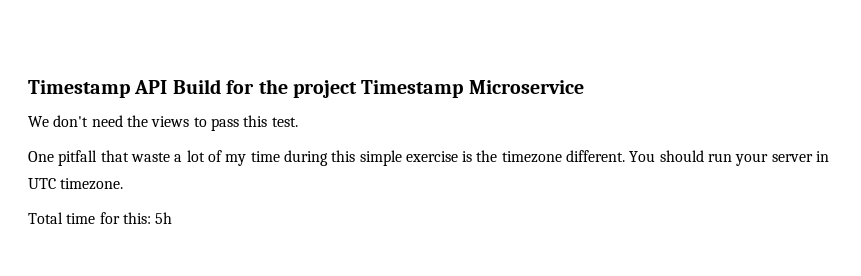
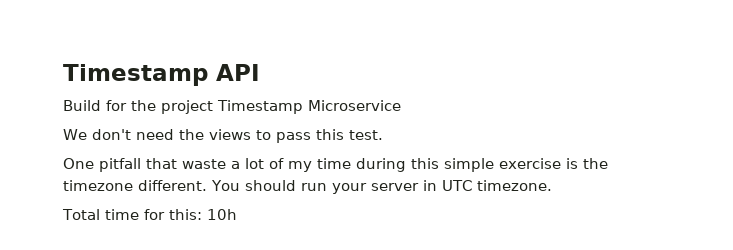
- Timestamp API Build for the project Timestamp Microservice
+ Timestamp API
+ Build for the project Timestamp Microservice
- Total time for this: 5h
+ Total time for this: 10h

